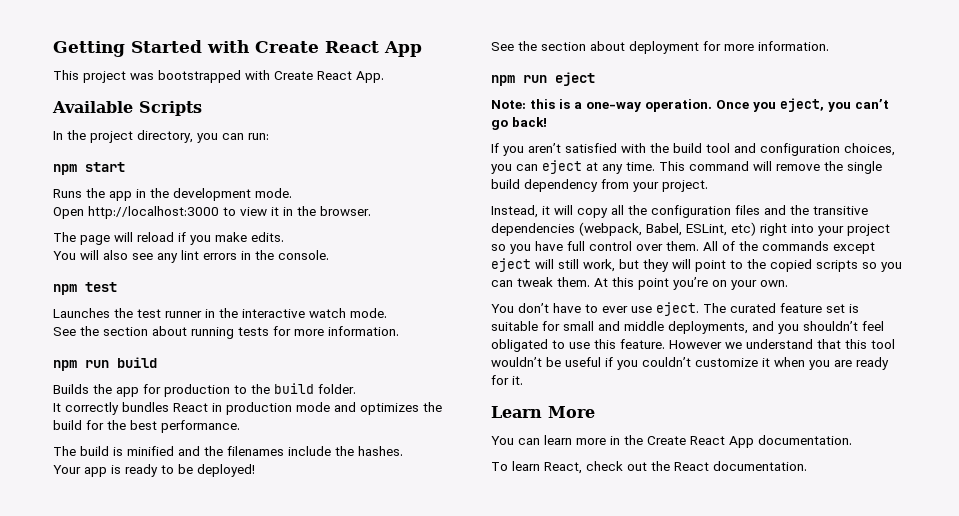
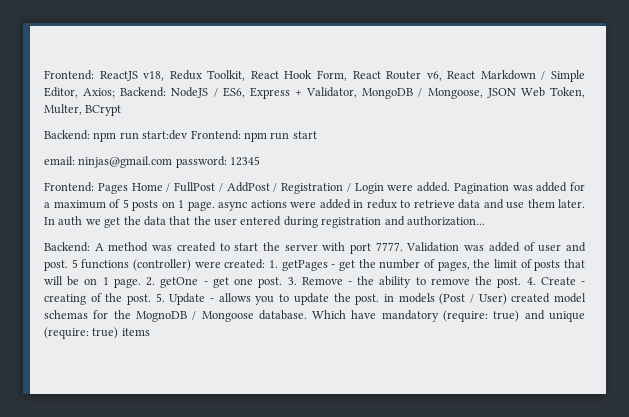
- Getting Started with Create React App
- This project was bootstrapped with Create React App.
- Available Scripts
- In the project directory, you can run:
- npm start
- Runs the app in the development mode.
- Open http://localhost:3000 to view it in the browser.
- The page will reload if you make edits.
- You will also see any lint errors in the console.
- npm test
- Launches the test runner in the interactive watch mode.
- See the section about running tests for more information.
- npm run build
- Builds the app for production to the build folder.
- It correctly bundles React in production mode and optimizes the build for the best performance.
- The build is minified and the filenames include the hashes.
- Your app is ready to be deployed!
- See the section about deployment for more information.
- npm run eject
- Note: this is a one-way operation. Once you eject, you can’t go back!
- If you aren’t satisfied with the build tool and configuration choices, you can eject at any time. This command will remove the single build dependency from your project.
- Instead, it will copy all the configuration files and the transitive dependencies (webpack, Babel, ESLint, etc) right into your project so you have full control over them. All of the commands except eject will still work, but they will point to the copied scripts so you can tweak them. At this point you’re on your own.
- You don’t have to ever use eject. The curated feature set is suitable for small and middle deployments, and you shouldn’t feel obligated to use this feature. However we understand that this tool wouldn’t be useful if you couldn’t customize it when you are ready for it.
- Learn More
- You can learn more in the Create React App documentation.
- To learn React, check out the React documentation.
+ Frontend: ReactJS v18, Redux Toolkit, React Hook Form, React Router v6, React Markdown / Simple Editor, Axios; Backend: NodeJS / ES6, Express + Validator, MongoDB / Mongoose, JSON Web Token, Multer, BCrypt
+ Backend: npm run start:dev Frontend: npm run start
+ email: ninjas@gmail.com password: 12345
+ Frontend: Pages Home / FullPost / AddPost / Registration / Login were added. Pagination was added for a maximum of 5 posts on 1 page. async actions were added in redux to retrieve data and use them later. In auth we get the data that the user entered during registration and authorization...
+ Backend: A method was created to start the server with port 7777. Validation was added of user and post. 5 functions (controller) were created: 1. getPages - get the number of pages, the limit of posts that will be on 1 page. 2. getOne - get one post. 3. Remove - the ability to remove the post. 4. Create - creating of the post. 5. Update - allows you to update the post. in models (Post / User) created model schemas for the MognoDB / Mongoose database. Which have mandatory (require: true) and unique (require: true) items

